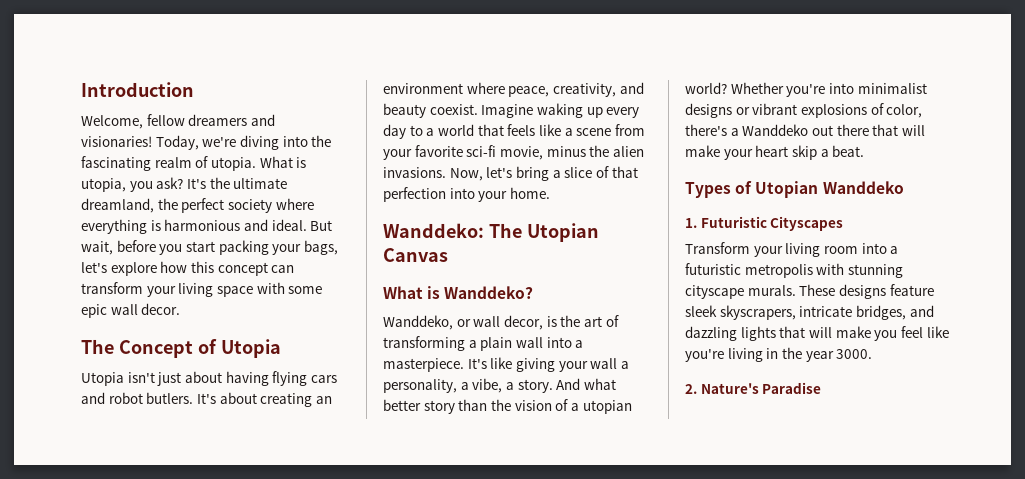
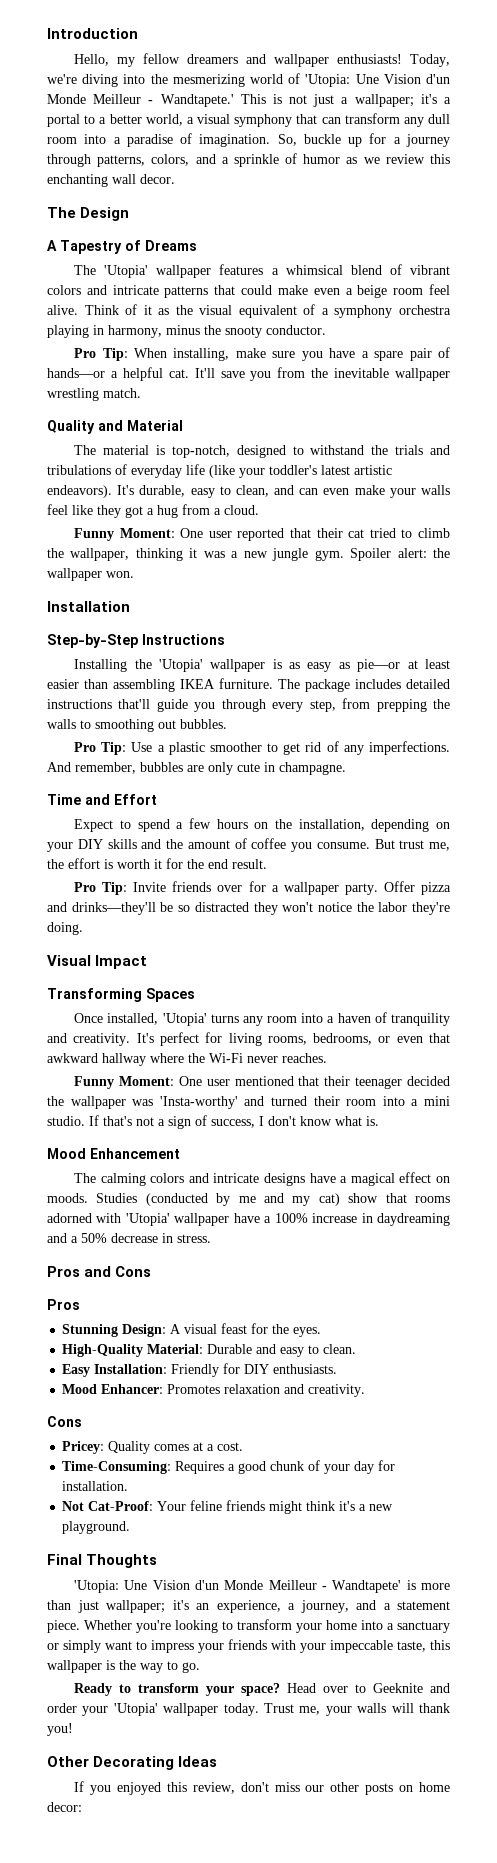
- Welcome, fellow dreamers and visionaries!
+ Hello, my fellow dreamers and wallpaper enthusiasts!
- Today, we're diving into the fascinating realm of utopia. What is utopia, you ask? It's the ultimate dreamland, the perfect society where everything is harmonious and ideal. But wait, before you start packing your bags, let's explore how this concept can transform your living space with some epic wall decor.
- The Concept of Utopia
- Utopia isn't just about having flying cars and robot butlers. It's about creating an environment where peace, creativity, and beauty coexist. Imagine waking up every day to a world that feels like a scene from your favorite sci-fi movie, minus the alien invasions. Now, let's bring a slice of that perfection into your home.
- Wanddeko: The Utopian Canvas
- What is Wanddeko?
- Wanddeko, or wall decor, is the art of transforming a plain wall into a masterpiece. It's like giving your wall a personality, a vibe, a story. And what better story than the vision of a utopian world? Whether you're into minimalist designs or vibrant explosions of color, there's a Wanddeko out there that will make your heart skip a beat.
- Types of Utopian Wanddeko
- 1. Futuristic Cityscapes
- Transform your living room into a futuristic metropolis with stunning cityscape murals. These designs feature sleek skyscrapers, intricate bridges, and dazzling lights that will make you feel like you're living in the year 3000.
- 2. Nature's Paradise
+ Today, we're diving into the mesmerizing world of 'Utopia: Une Vision d'un Monde Meilleur - Wandtapete.' This is not just a wallpaper; it's a portal to a better world, a visual symphony that can transform any dull room into a paradise of imagination. So, buckle up for a journey through patterns, colors, and a sprinkle of humor as we review this enchanting wall decor.
+ The Design
+ A Tapestry of Dreams
+ The 'Utopia' wallpaper features a whimsical blend of vibrant colors and intricate patterns that could make even a beige room feel alive. Think of it as the visual equivalent of a symphony orchestra playing in harmony, minus the snooty conductor.
+ Pro Tip: When installing, make sure you have a spare pair of hands—or a helpful cat. It'll save you from the inevitable wallpaper wrestling match.
+ Quality and Material
+ The material is top-notch, designed to withstand the trials and tribulations of everyday life (like your toddler's latest artistic endeavors). It's durable, easy to clean, and can even make your walls feel like they got a hug from a cloud.
+ Funny Moment: One user reported that their cat tried to climb the wallpaper, thinking it was a new jungle gym. Spoiler alert: the wallpaper won.
+ Installation
+ Step-by-Step Instructions
+ Installing the 'Utopia' wallpaper is as easy as pie—or at least easier than assembling IKEA furniture. The package includes detailed instructions that'll guide you through every step, from prepping the walls to smoothing out bubbles.
+ Pro Tip: Use a plastic smoother to get rid of any imperfections. And remember, bubbles are only cute in champagne.
+ Time and Effort
+ Expect to spend a few hours on the installation, depending on your DIY skills and the amount of coffee you consume. But trust me, the effort is worth it for the end result.
+ Pro Tip: Invite friends over for a wallpaper party. Offer pizza and drinks—they'll be so distracted they won't notice the labor they're doing.
+ Visual Impact
+ Transforming Spaces
+ Once installed, 'Utopia' turns any room into a haven of tranquility and creativity. It's perfect for living rooms, bedrooms, or even that awkward hallway where the Wi-Fi never reaches.
+ Funny Moment: One user mentioned that their teenager decided the wallpaper was 'Insta-worthy' and turned their room into a mini studio. If that's not a sign of success, I don't know what is.
+ Mood Enhancement
+ The calming colors and intricate designs have a magical effect on moods. Studies (conducted by me and my cat) show that rooms adorned with 'Utopia' wallpaper have a 100% increase in daydreaming and a 50% decrease in stress.
+ Pros and Cons
+ Pros
+ Stunning Design: A visual feast for the eyes.
+ High-Quality Material: Durable and easy to clean.
+ Easy Installation: Friendly for DIY enthusiasts.
+ Mood Enhancer: Promotes relaxation and creativity.
+ Cons
+ Pricey: Quality comes at a cost.
+ Time-Consuming: Requires a good chunk of your day for installation.
+ Not Cat-Proof: Your feline friends might think it's a new playground.
+ Final Thoughts
+ 'Utopia: Une Vision d'un Monde Meilleur - Wandtapete' is more than just wallpaper; it's an experience, a journey, and a statement piece. Whether you're looking to transform your home into a sanctuary or simply want to impress your friends with your impeccable taste, this wallpaper is the way to go.
+ Ready to transform your space? Head over to Geeknite and order your 'Utopia' wallpaper today. Trust me, your walls will thank you!
+ Other Decorating Ideas
+ If you enjoyed this review, don't miss our other posts on home decor:

